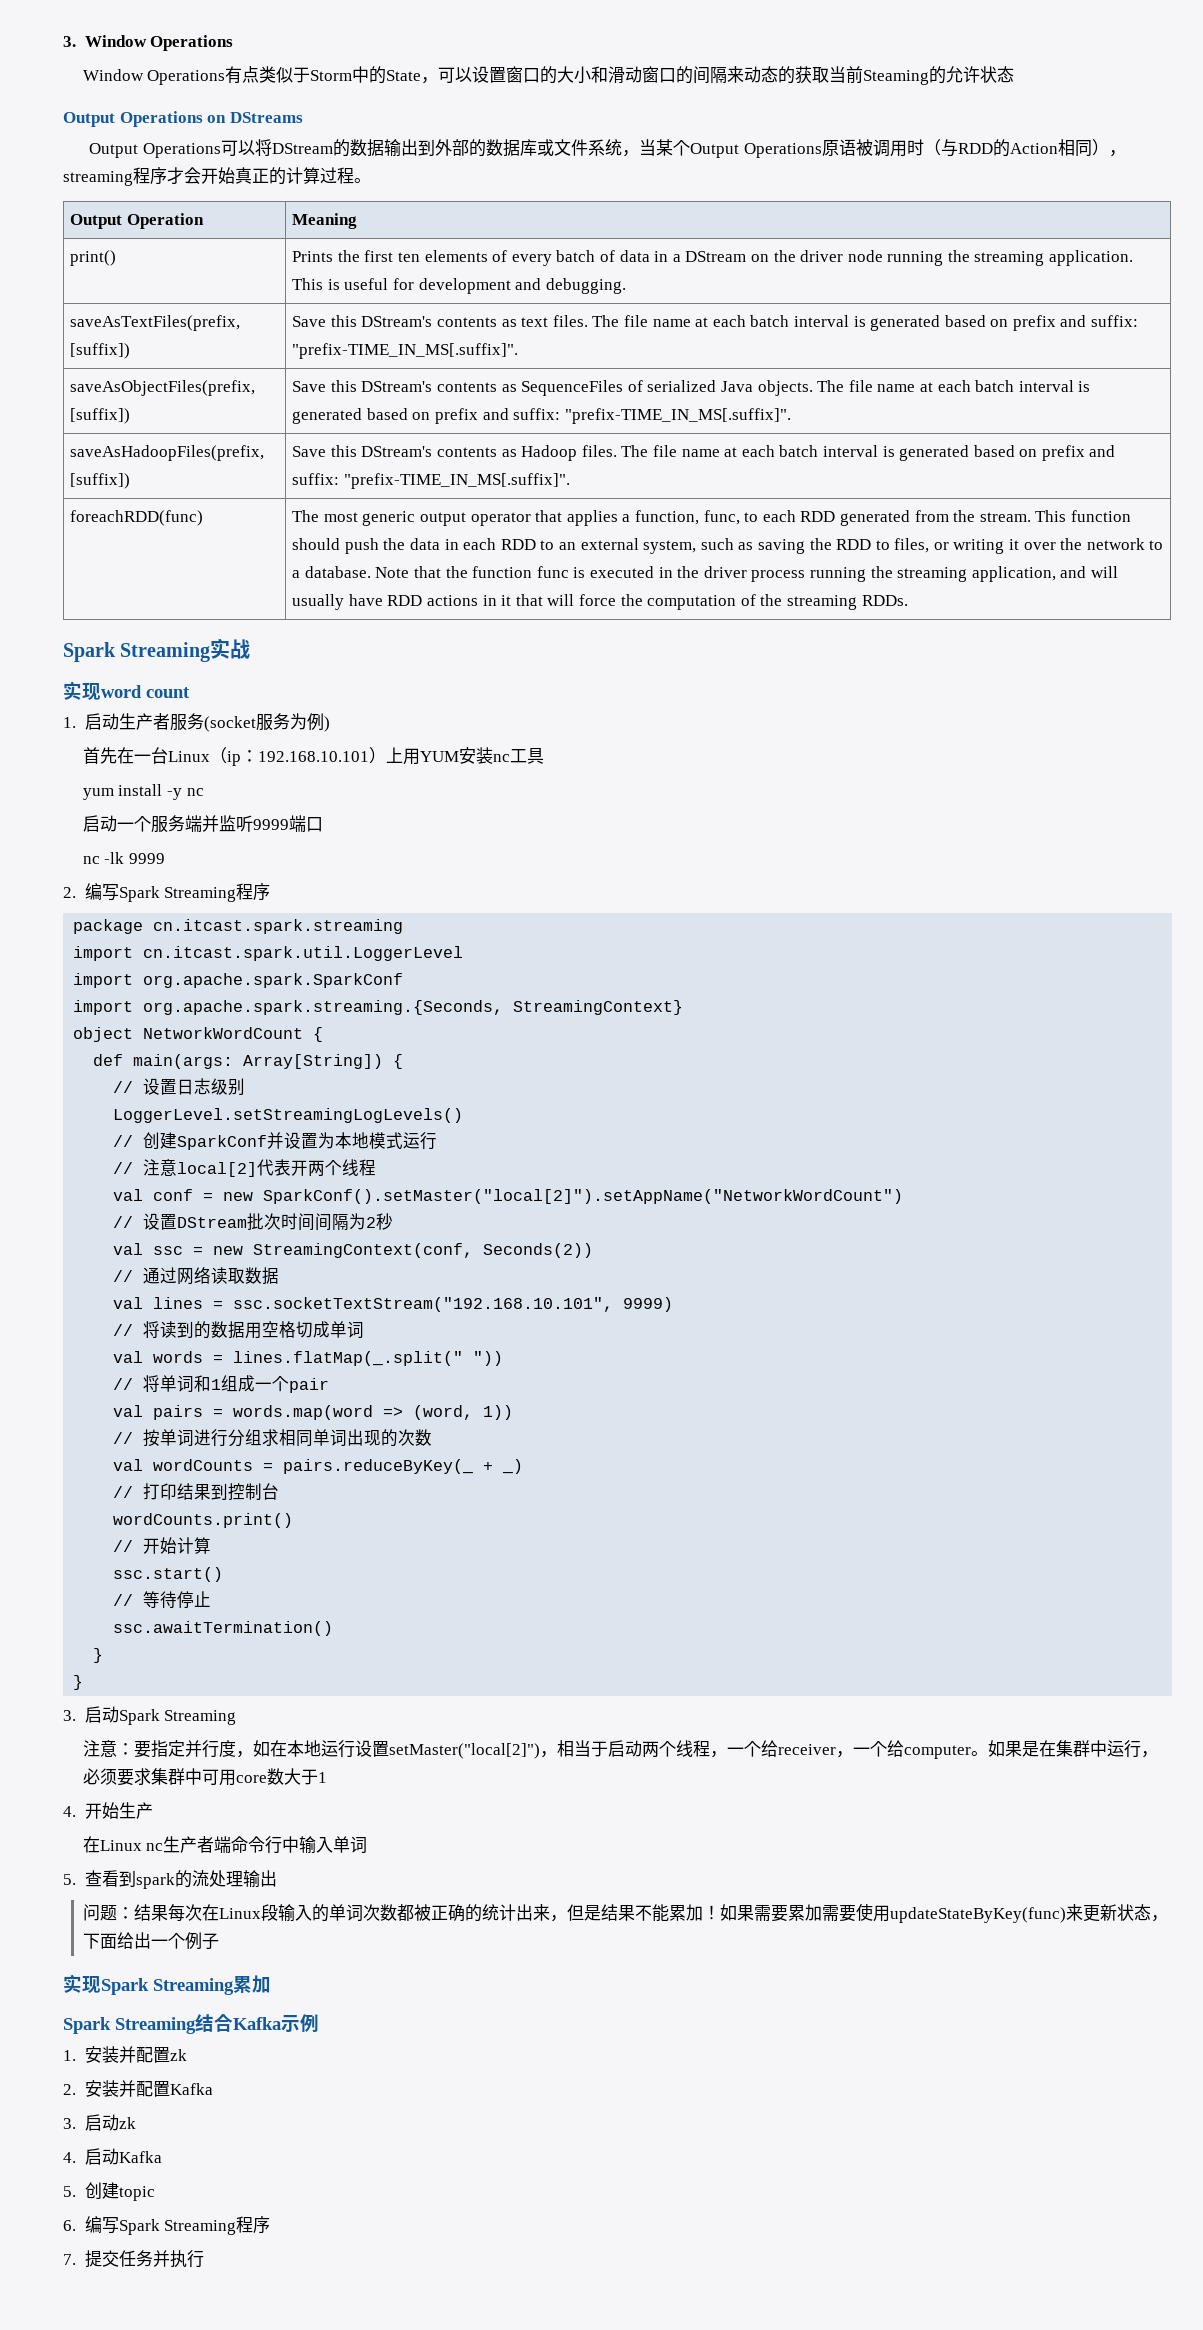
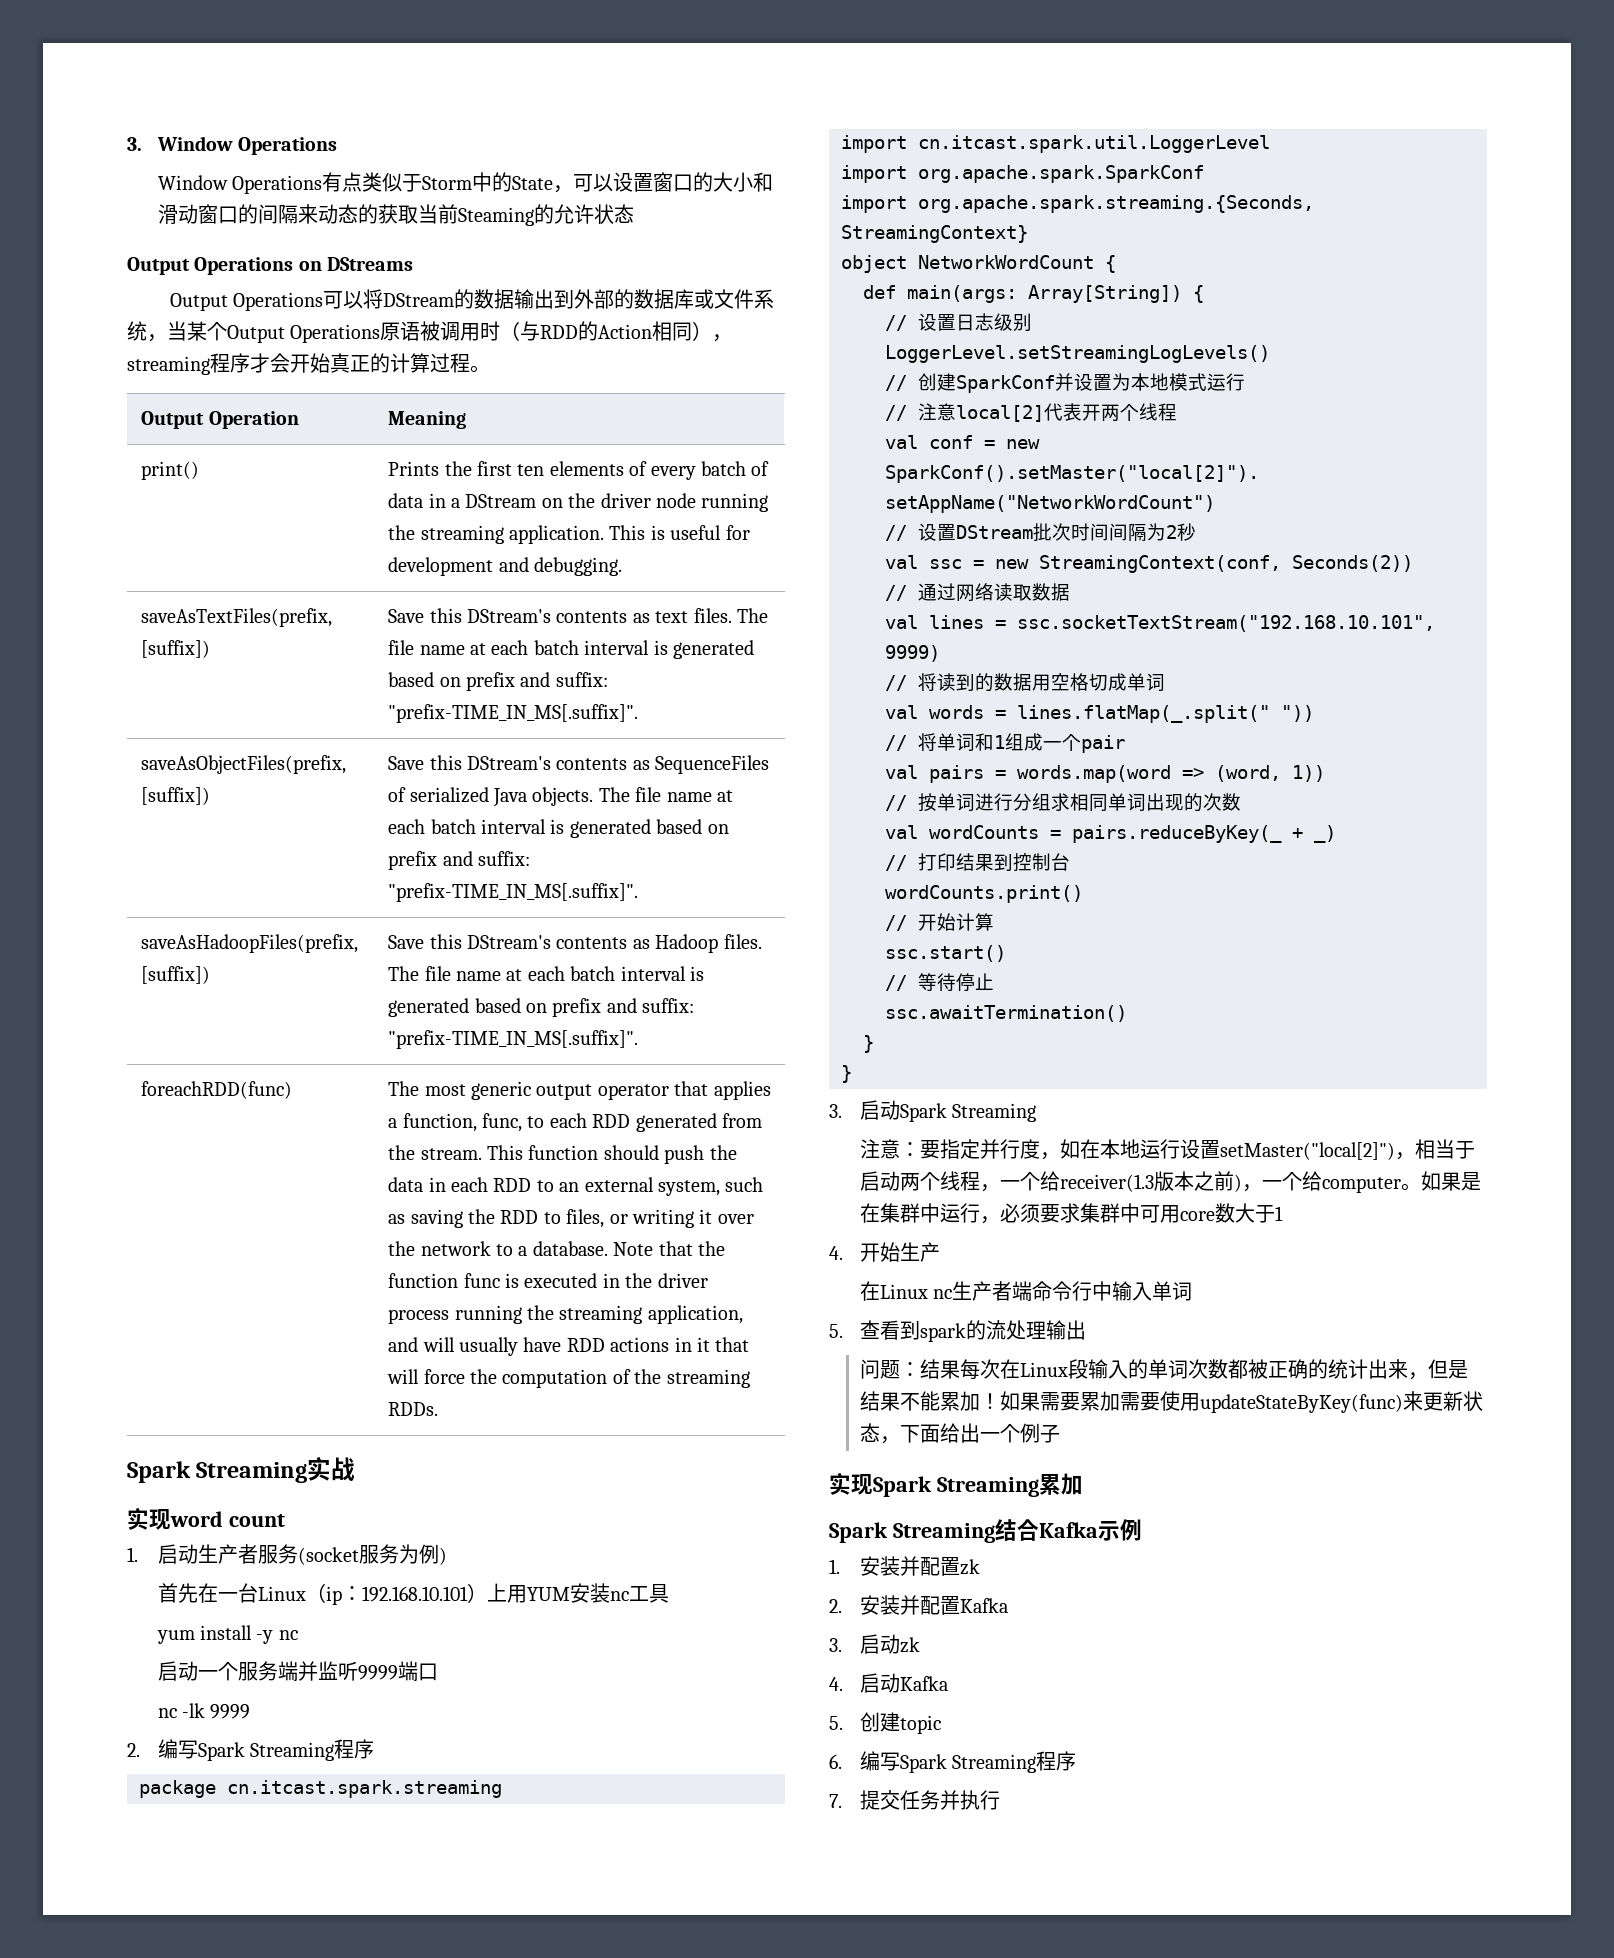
- 注意：要指定并行度，如在本地运行设置setMaster("local[2]")，相当于启动两个线程，一个给receiver，一个给computer。
+ 注意：要指定并行度，如在本地运行设置setMaster("local[2]")，相当于启动两个线程，一个给receiver(1.3版本之前)，一个给computer。

